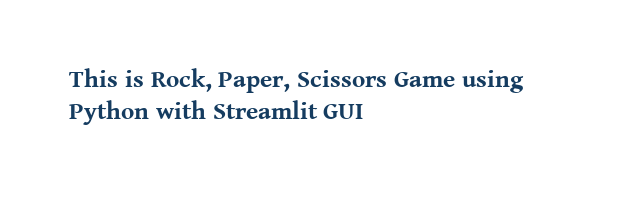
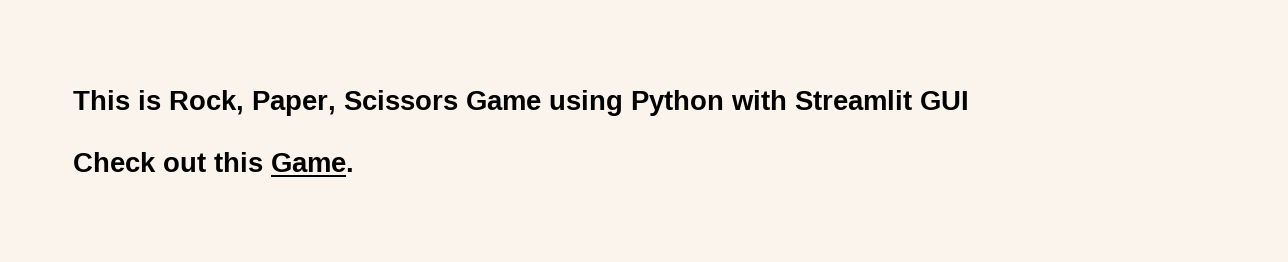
+ Check out this Game.

